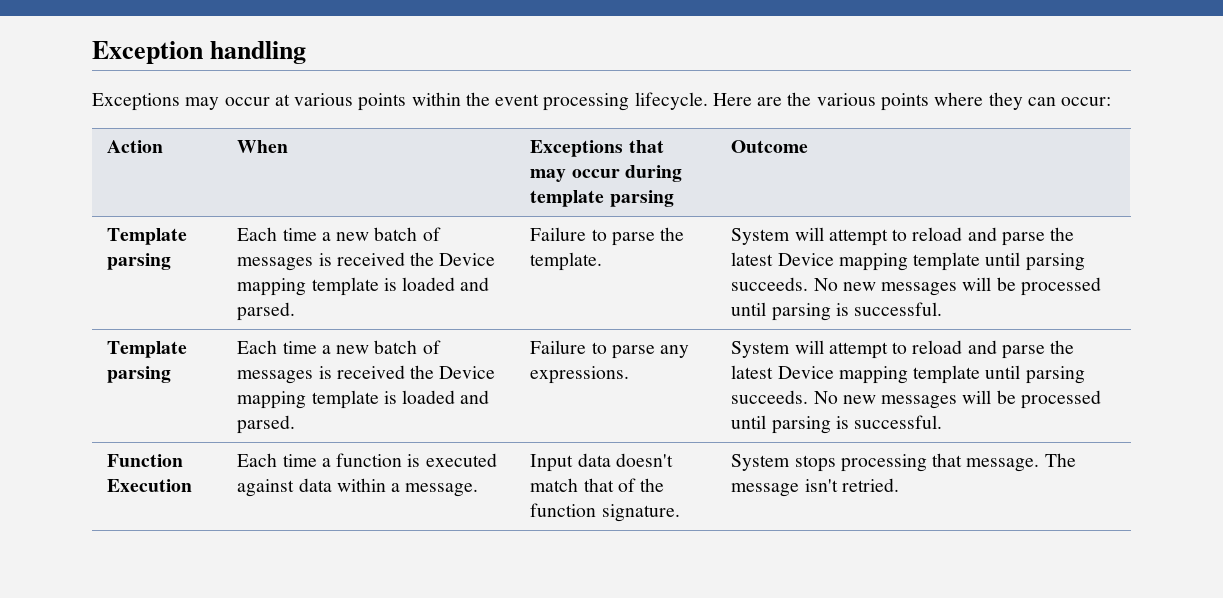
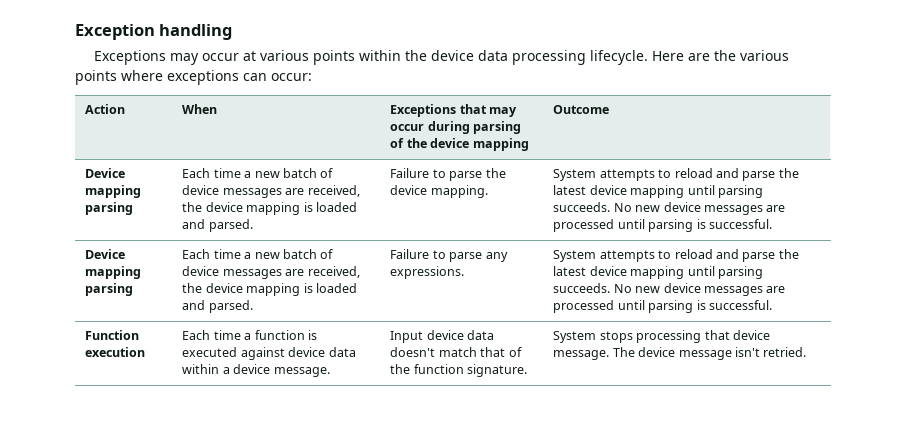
- Exceptions may occur at various points within the event processing lifecycle.
+ Exceptions may occur at various points within the device data processing lifecycle.
- Here are the various points where they can occur:
+ Here are the various points where exceptions can occur:
- Action | When | Exceptions that may occur during template parsing | Outcome
- Template parsing | Each time a new batch of messages is received the Device mapping template is loaded and parsed.
+ Action | When | Exceptions that may occur during parsing of the device mapping | Outcome
+ Device mapping parsing | Each time a new batch of device messages are received, the device mapping is loaded and parsed.
- Failure to parse the template. | System will attempt to reload and parse the latest Device mapping template until parsing succeeds. No new messages will be processed until parsing is successful.
- Template parsing | Each time a new batch of messages is received the Device mapping template is loaded and parsed.
+ Failure to parse the device mapping. | System attempts to reload and parse the latest device mapping until parsing succeeds. No new device messages are processed until parsing is successful.
+ Device mapping parsing | Each time a new batch of device messages are received, the device mapping is loaded and parsed.
- Failure to parse any expressions. | System will attempt to reload and parse the latest Device mapping template until parsing succeeds. No new messages will be processed until parsing is successful.
+ Failure to parse any expressions. | System attempts to reload and parse the latest device mapping until parsing succeeds. No new device messages are processed until parsing is successful.
- Function Execution | Each time a function is executed against data within a message. | Input data doesn't match that of the function signature. | System stops processing that message. The message isn't retried.
+ Function execution | Each time a function is executed against device data within a device message. | Input device data doesn't match that of the function signature. | System stops processing that device message. The device message isn't retried.

